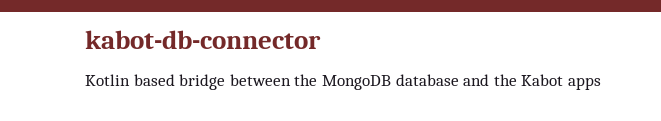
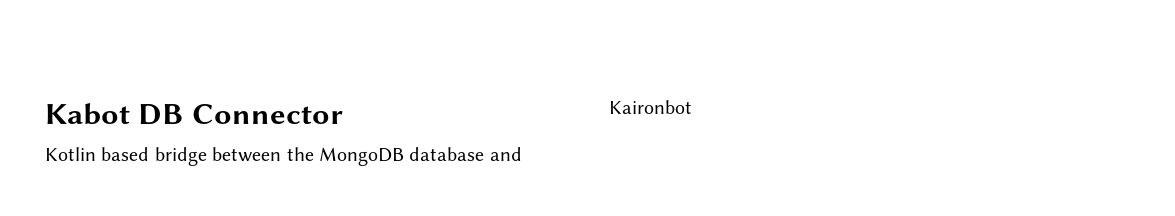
- kabot-db-connector
+ Kabot DB Connector
- Kotlin based bridge between the MongoDB database and the Kabot apps
+ Kotlin based bridge between the MongoDB database and Kaironbot

